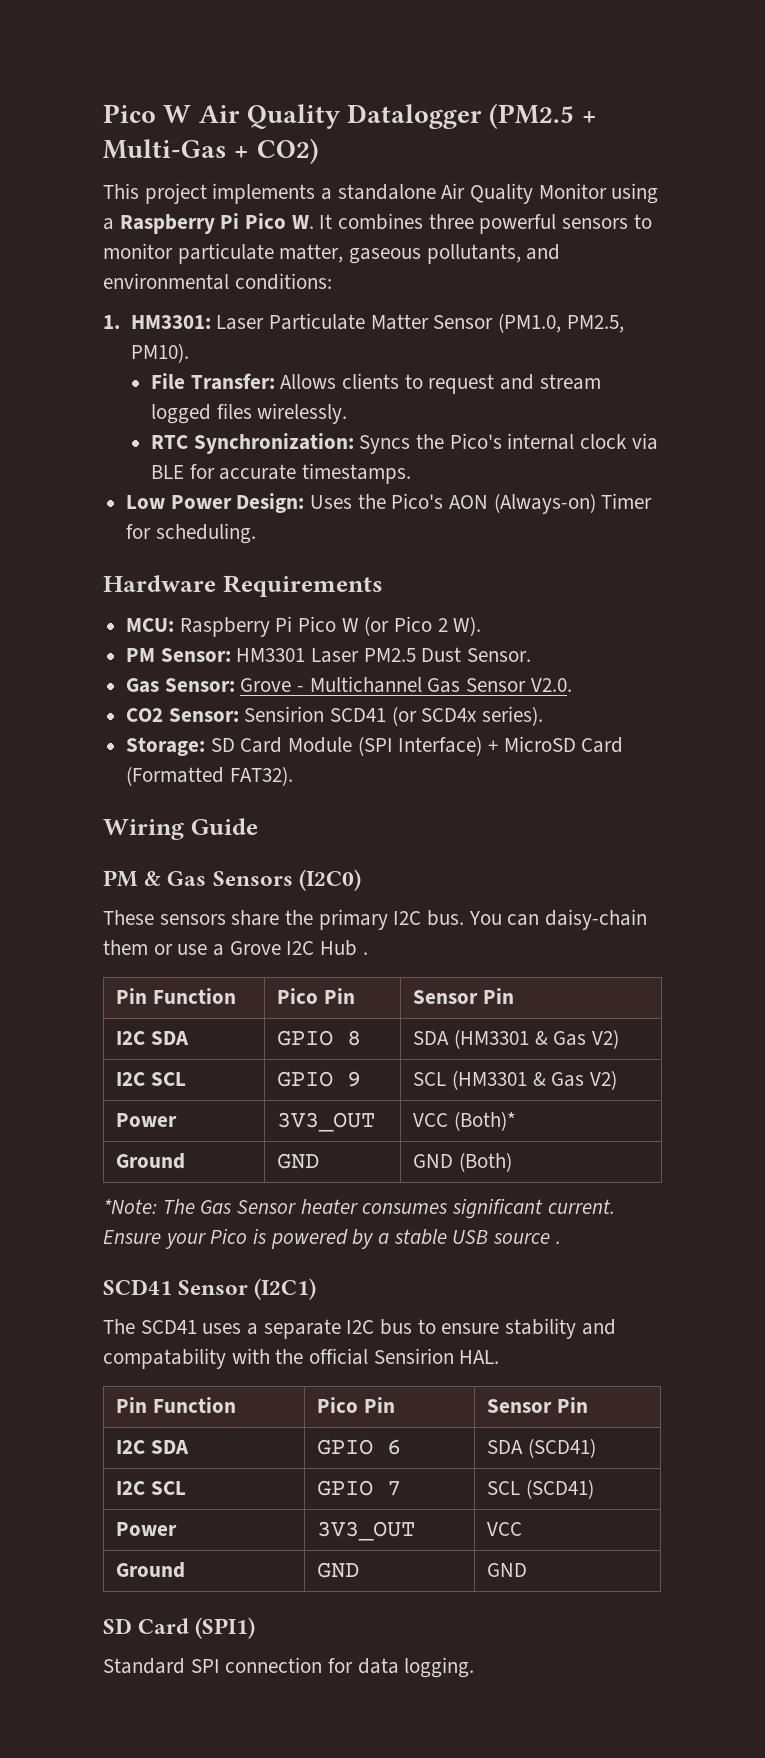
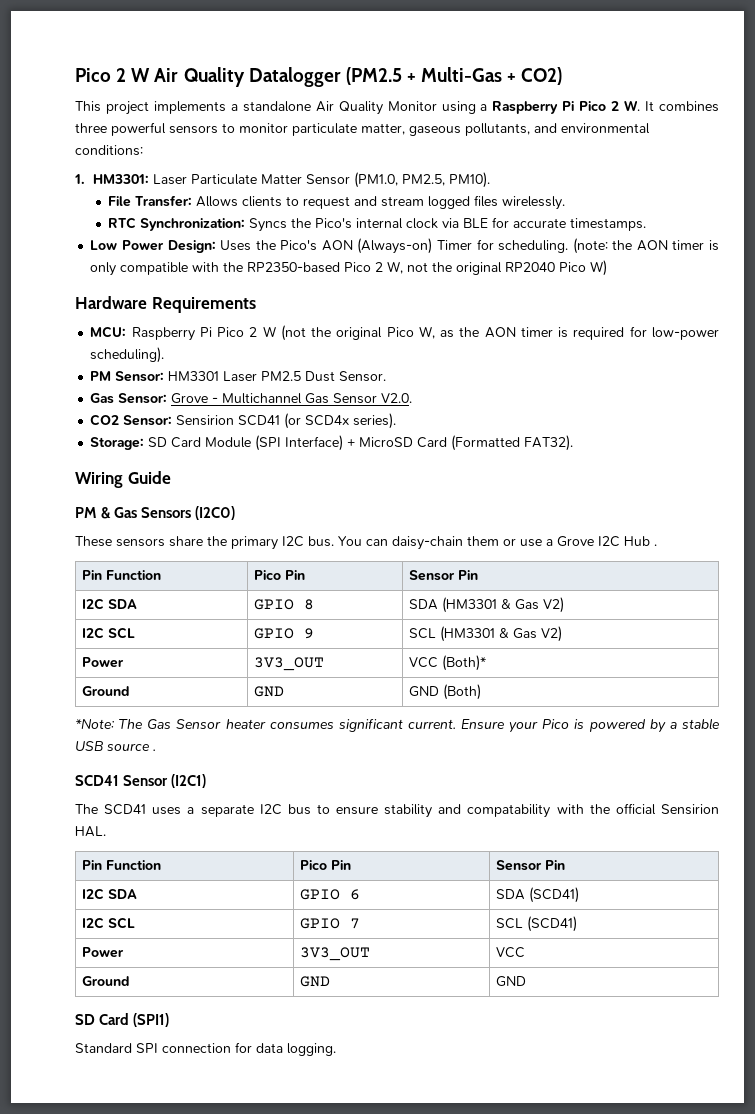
- Pico W Air Quality Datalogger (PM2.5 + Multi-Gas + CO2)
+ Pico 2 W Air Quality Datalogger (PM2.5 + Multi-Gas + CO2)
- This project implements a standalone Air Quality Monitor using a Raspberry Pi Pico W. It combines three powerful sensors to monitor particulate matter, gaseous pollutants, and environmental conditions:
+ This project implements a standalone Air Quality Monitor using a Raspberry Pi Pico 2 W. It combines three powerful sensors to monitor particulate matter, gaseous pollutants, and environmental conditions:
+ (note: the AON timer is only compatible with the RP2350-based Pico 2 W, not the original RP2040 Pico W)
- MCU: Raspberry Pi Pico W (or Pico 2 W).
+ MCU: Raspberry Pi Pico 2 W (not the original Pico W, as the AON timer is required for low-power scheduling).

